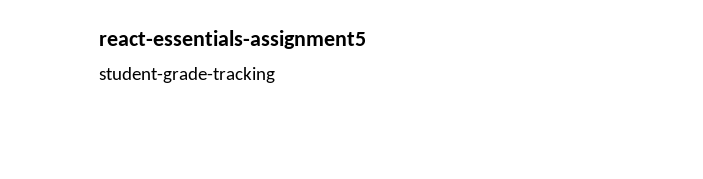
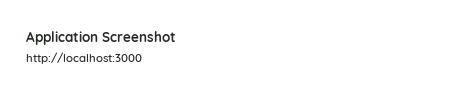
- react-essentials-assignment5
- student-grade-tracking
+ Application Screenshot
+ http://localhost:3000

